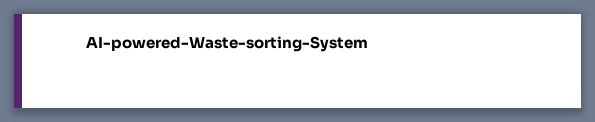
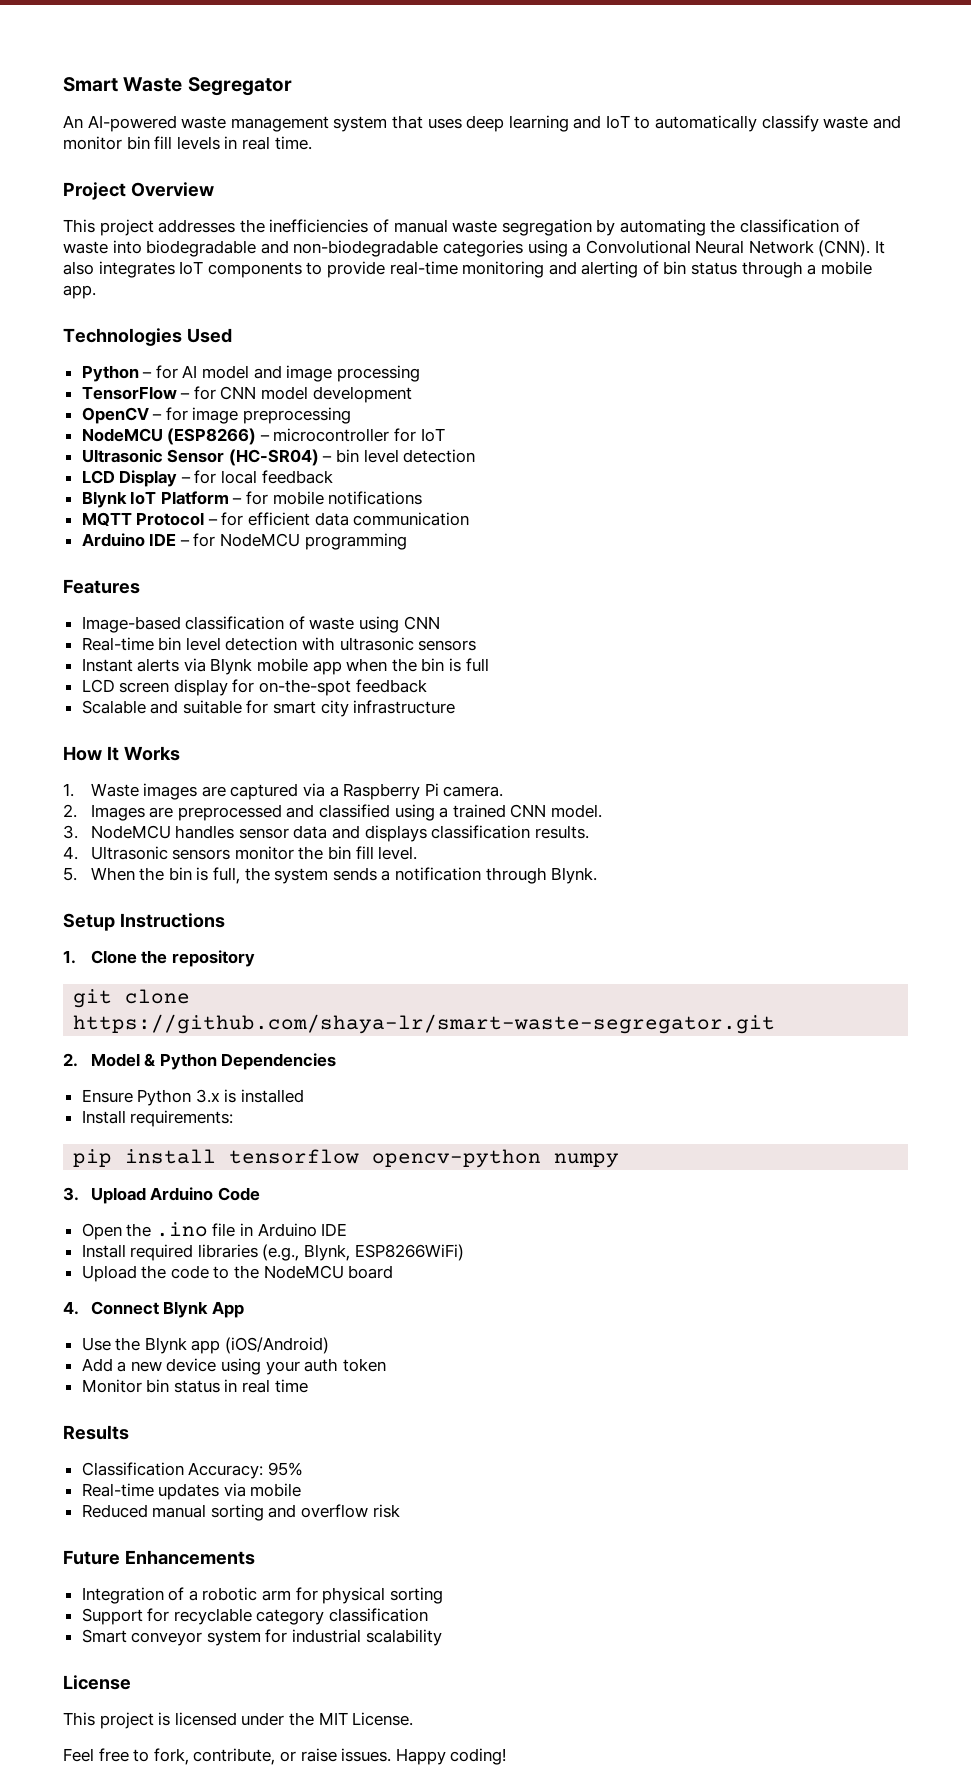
- AI-powered-Waste-sorting-System
+ Smart Waste Segregator
+ An AI-powered waste management system that uses deep learning and IoT to automatically classify waste and monitor bin fill levels in real time.
+ Project Overview
+ This project addresses the inefficiencies of manual waste segregation by automating the classification of waste into biodegradable and non-biodegradable categories using a Convolutional Neural Network (CNN). It also integrates IoT components to provide real-time monitoring and alerting of bin status through a mobile app.
+ Technologies Used
+ Python – for AI model and image processing
+ TensorFlow – for CNN model development
+ OpenCV – for image preprocessing
+ NodeMCU (ESP8266) – microcontroller for IoT
+ Ultrasonic Sensor (HC-SR04) – bin level detection
+ LCD Display – for local feedback
+ Blynk IoT Platform – for mobile notifications
+ MQTT Protocol – for efficient data communication
+ Arduino IDE – for NodeMCU programming
+ Features
+ Image-based classification of waste using CNN
+ Real-time bin level detection with ultrasonic sensors
+ Instant alerts via Blynk mobile app when the bin is full
+ LCD screen display for on-the-spot feedback
+ Scalable and suitable for smart city infrastructure
+ How It Works
+ 1. Waste images are captured via a Raspberry Pi camera.
+ 2. Images are preprocessed and classified using a trained CNN model.
+ 3. NodeMCU handles sensor data and displays classification results.
+ 4. Ultrasonic sensors monitor the bin fill level.
+ 5. When the bin is full, the system sends a notification through Blynk.
+ Setup Instructions
+ 1. Clone the repository
+ git clone https://github.com/shaya-lr/smart-waste-segregator.git
+ 2. Model & Python Dependencies
+ Ensure Python 3.x is installed
+ Install requirements:
+ pip install tensorflow opencv-python numpy
+ 3. Upload Arduino Code
+ Open the .ino file in Arduino IDE
+ Install required libraries (e.g., Blynk, ESP8266WiFi)
+ Upload the code to the NodeMCU board
+ 4. Connect Blynk App
+ Use the Blynk app (iOS/Android)
+ Add a new device using your auth token
+ Monitor bin status in real time
+ Results
+ Classification Accuracy: 95%
+ Real-time updates via mobile
+ Reduced manual sorting and overflow risk
+ Future Enhancements
+ Integration of a robotic arm for physical sorting
+ Support for recyclable category classification
+ Smart conveyor system for industrial scalability
+ License
+ This project is licensed under the MIT License.
+ Feel free to fork, contribute, or raise issues. Happy coding!

